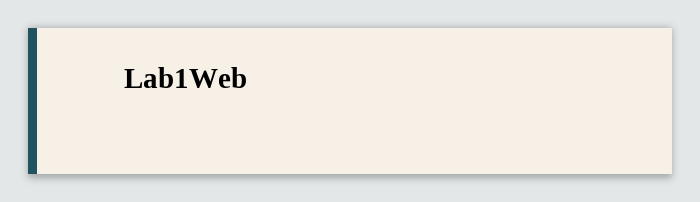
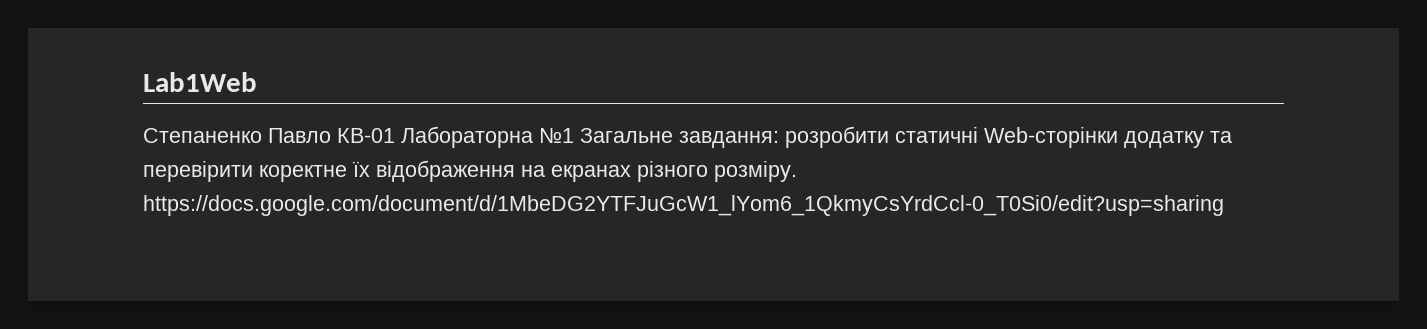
+ Степаненко Павло КВ-01 Лабораторна №1 Загальне завдання: розробити статичні Web-сторінки додатку та перевірити коректне їх відображення на екранах різного розміру. https://docs.google.com/document/d/1MbeDG2YTFJuGcW1_lYom6_1QkmyCsYrdCcl-0_T0Si0/edit?usp=sharing

